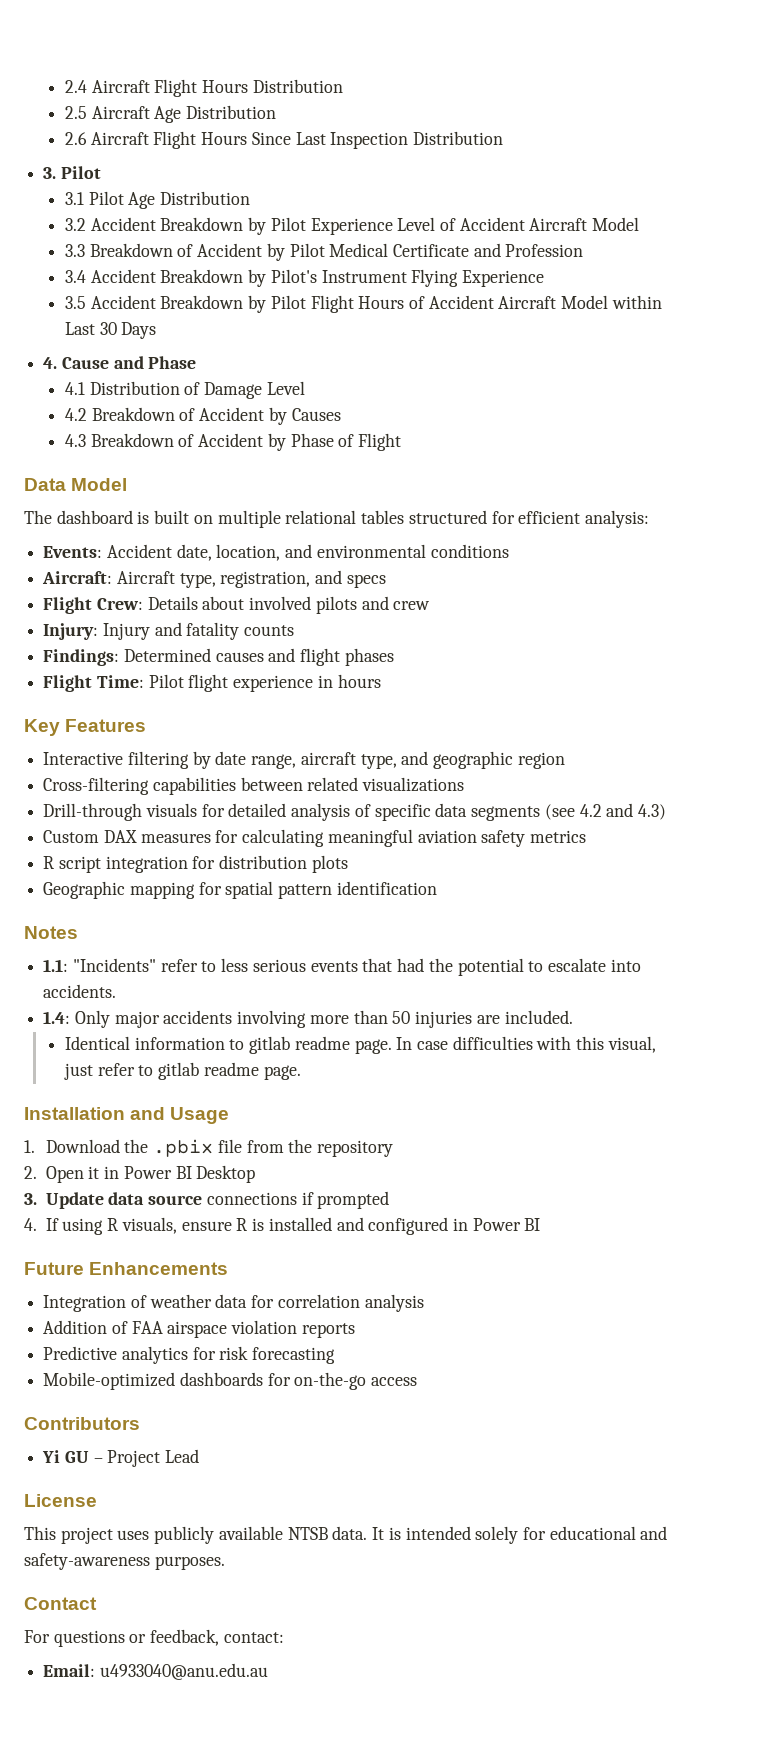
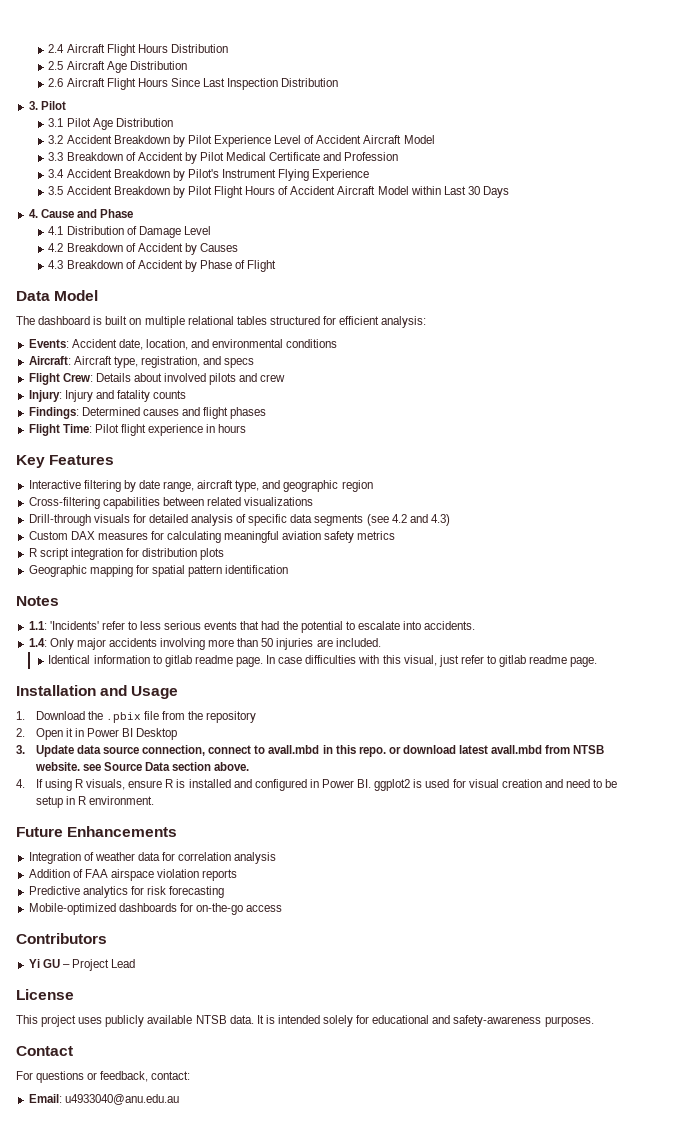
- 1.1: "Incidents" refer to less serious events that had the potential to escalate into accidents.
+ 1.1: 'Incidents' refer to less serious events that had the potential to escalate into accidents.
- 3. Update data source connections if prompted
+ 3. Update data source connection, connect to avall.mbd in this repo. or download latest avall.mbd from NTSB website. see Source Data section above.
- 4. If using R visuals, ensure R is installed and configured in Power BI
+ 4. If using R visuals, ensure R is installed and configured in Power BI. ggplot2 is used for visual creation and need to be setup in R environment.

